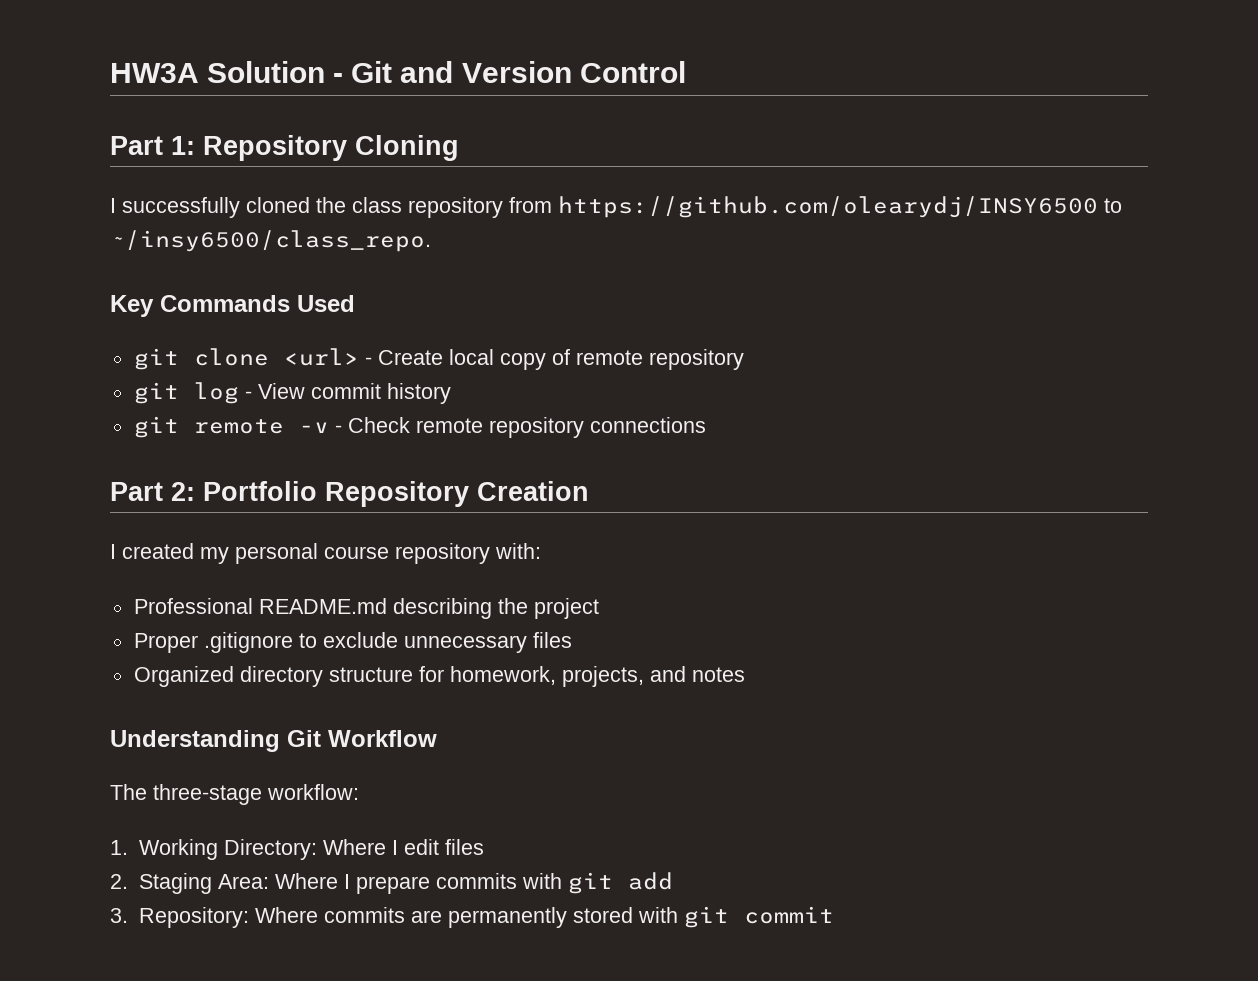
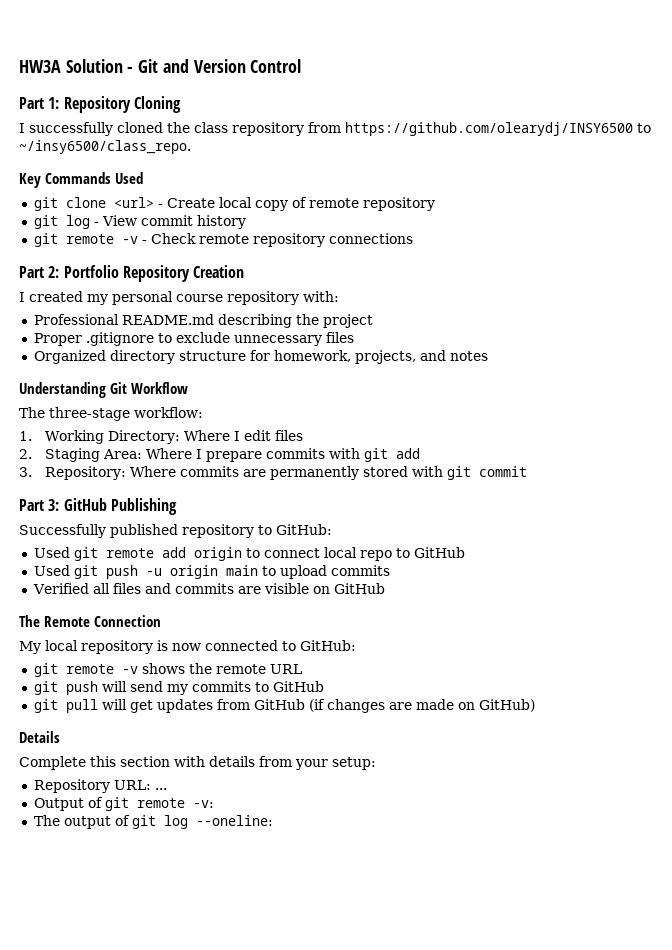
+ Part 3: GitHub Publishing
+ Successfully published repository to GitHub:
+ Used git remote add origin to connect local repo to GitHub
+ Used git push -u origin main to upload commits
+ Verified all files and commits are visible on GitHub
+ The Remote Connection
+ My local repository is now connected to GitHub:
+ git remote -v shows the remote URL
+ git push will send my commits to GitHub
+ git pull will get updates from GitHub (if changes are made on GitHub)
+ Details
+ Complete this section with details from your setup:
+ Repository URL: ...
+ Output of git remote -v:
+ The output of git log --oneline:

